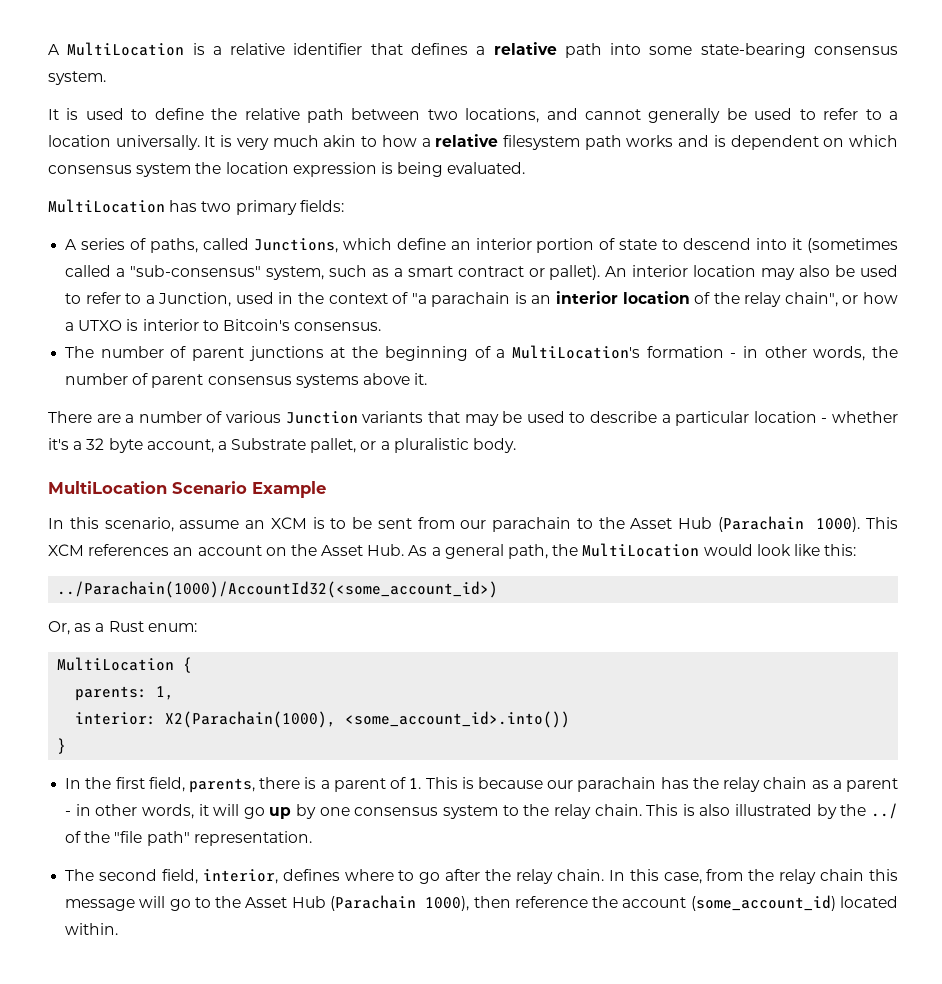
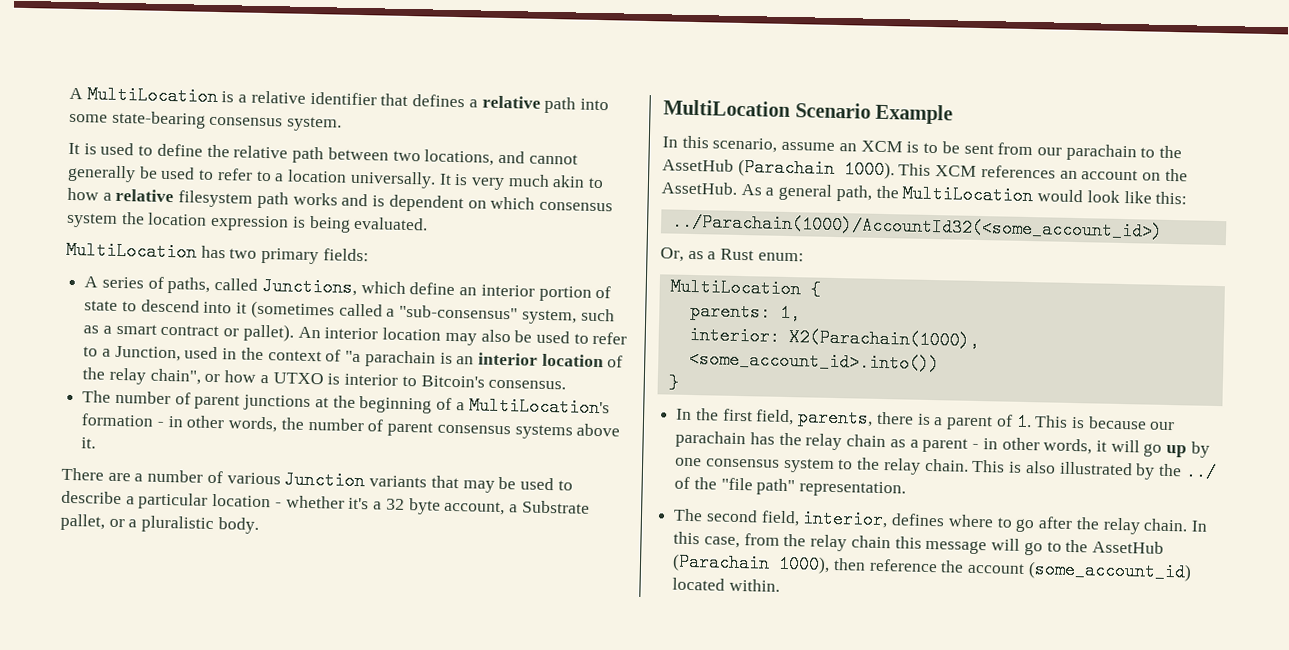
- In this scenario, assume an XCM is to be sent from our parachain to the Asset Hub (Parachain 1000).
+ In this scenario, assume an XCM is to be sent from our parachain to the AssetHub (Parachain 1000).
- This XCM references an account on the Asset Hub. As a general path, the MultiLocation would look like this:
+ This XCM references an account on the AssetHub. As a general path, the MultiLocation would look like this:
- In this case, from the relay chain this message will go to the Asset Hub (Parachain 1000), then reference the account (some_account_id) located within.
+ In this case, from the relay chain this message will go to the AssetHub (Parachain 1000), then reference the account (some_account_id) located within.

